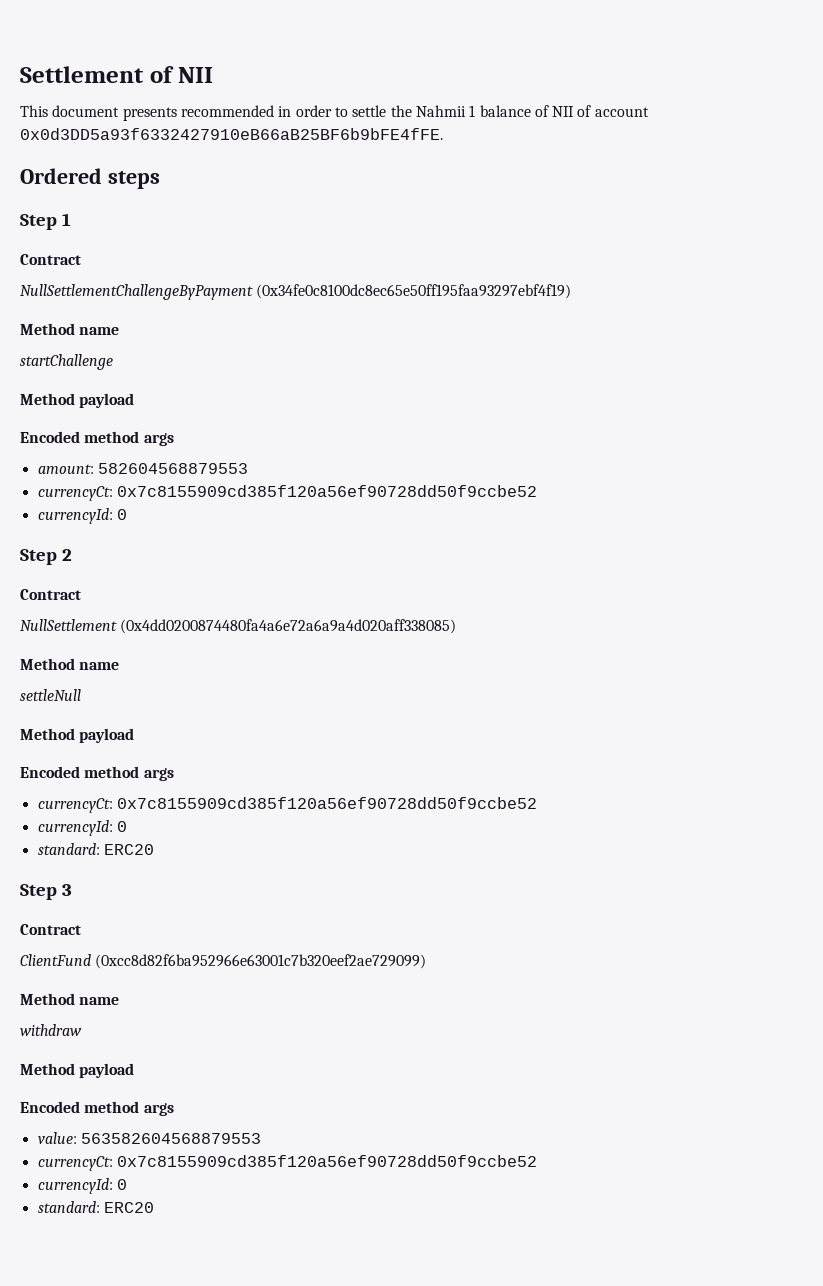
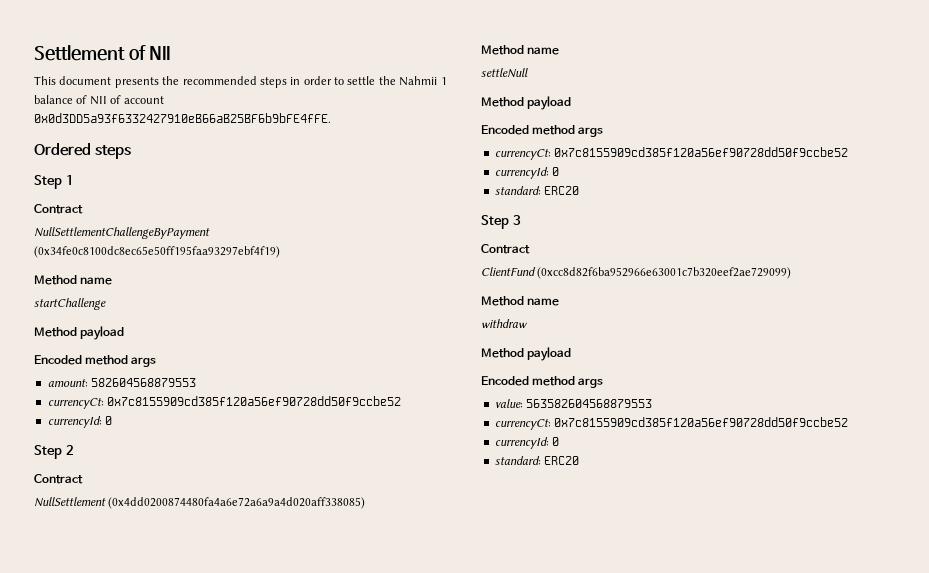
- This document presents recommended in order to settle the Nahmii 1 balance of NII of account 0x0d3DD5a93f6332427910eB66aB25BF6b9bFE4fFE.
+ This document presents the recommended steps in order to settle the Nahmii 1 balance of NII of account 0x0d3DD5a93f6332427910eB66aB25BF6b9bFE4fFE.

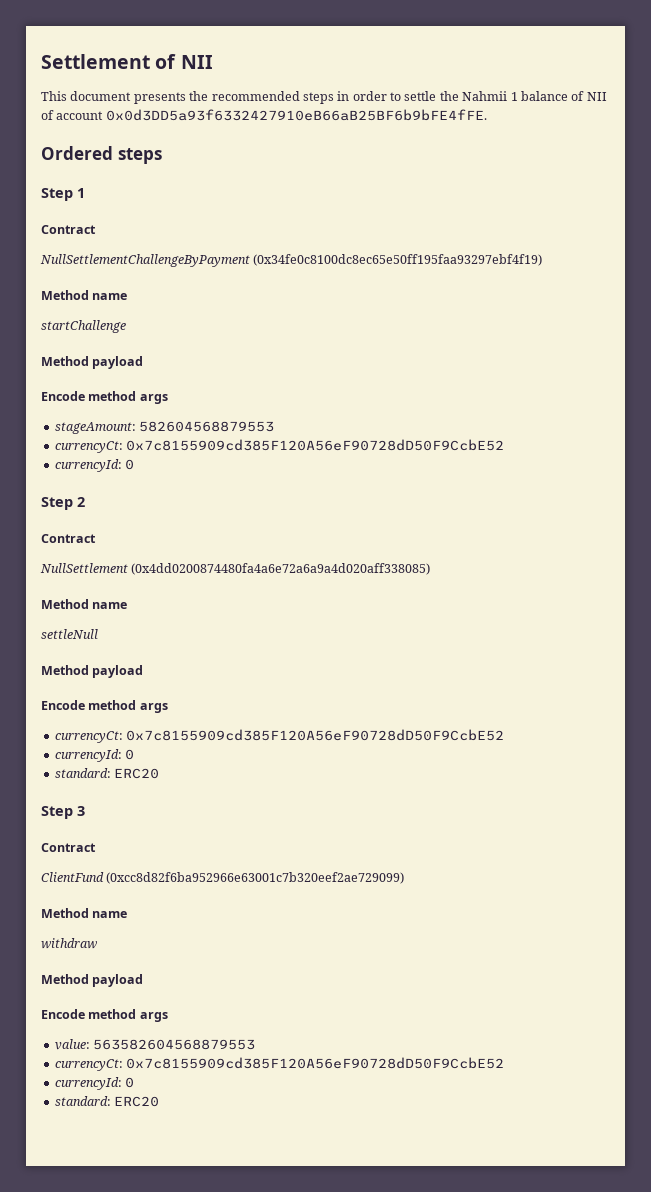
  startChallenge
  Method payload
- Encoded method args
- amount: 582604568879553
- currencyCt: 0x7c8155909cd385f120a56ef90728dd50f9ccbe52
+ Encode method args
+ stageAmount: 582604568879553
+ currencyCt: 0x7c8155909cd385F120A56eF90728dD50F9CcbE52
  settleNull
  Method payload
- Encoded method args
- currencyCt: 0x7c8155909cd385f120a56ef90728dd50f9ccbe52
+ Encode method args
+ currencyCt: 0x7c8155909cd385F120A56eF90728dD50F9CcbE52
  withdraw
  Method payload
- Encoded method args
+ Encode method args
  value: 563582604568879553
- currencyCt: 0x7c8155909cd385f120a56ef90728dd50f9ccbe52
+ currencyCt: 0x7c8155909cd385F120A56eF90728dD50F9CcbE52

